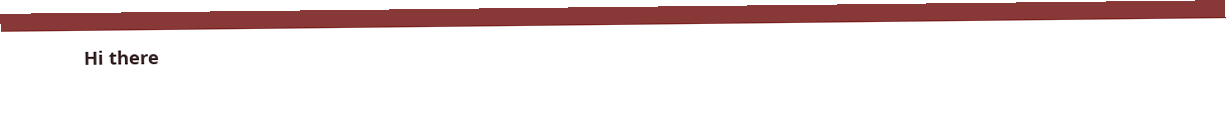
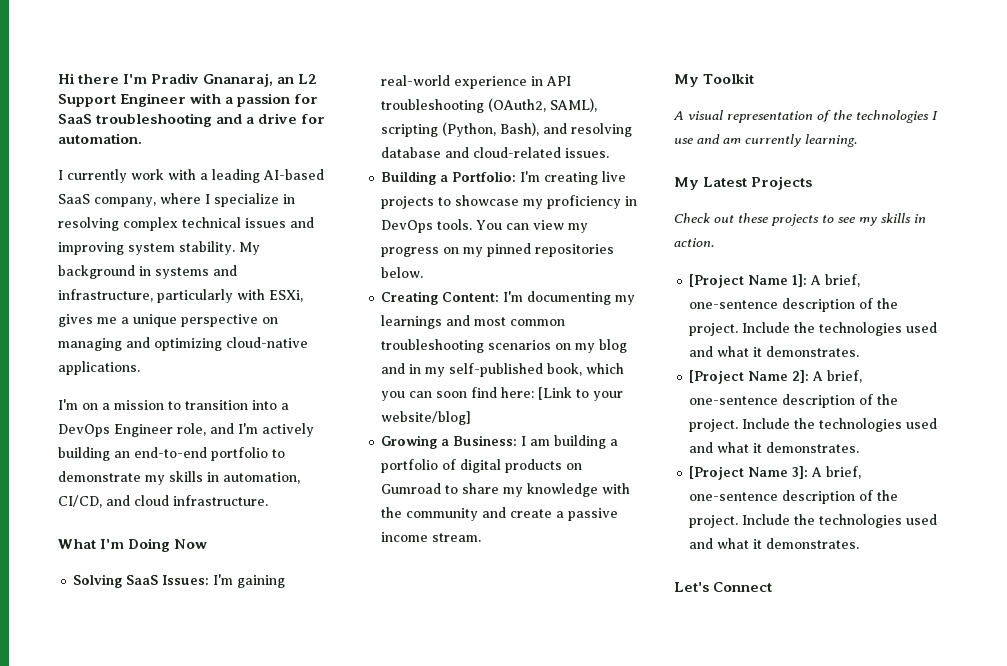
- Hi there
+ Hi there I'm Pradiv Gnanaraj, an L2 Support Engineer with a passion for SaaS troubleshooting and a drive for automation.
+ I currently work with a leading AI-based SaaS company, where I specialize in resolving complex technical issues and improving system stability. My background in systems and infrastructure, particularly with ESXi, gives me a unique perspective on managing and optimizing cloud-native applications.
+ I'm on a mission to transition into a DevOps Engineer role, and I'm actively building an end-to-end portfolio to demonstrate my skills in automation, CI/CD, and cloud infrastructure.
+ What I'm Doing Now
+ Solving SaaS Issues: I'm gaining real-world experience in API troubleshooting (OAuth2, SAML), scripting (Python, Bash), and resolving database and cloud-related issues.
+ Building a Portfolio: I'm creating live projects to showcase my proficiency in DevOps tools. You can view my progress on my pinned repositories below.
+ Creating Content: I'm documenting my learnings and most common troubleshooting scenarios on my blog and in my self-published book, which you can soon find here: [Link to your website/blog]
+ Growing a Business: I am building a portfolio of digital products on Gumroad to share my knowledge with the community and create a passive income stream.
+ My Toolkit
+ A visual representation of the technologies I use and am currently learning.
+ My Latest Projects
+ Check out these projects to see my skills in action.
+ [Project Name 1]: A brief, one-sentence description of the project. Include the technologies used and what it demonstrates.
+ [Project Name 2]: A brief, one-sentence description of the project. Include the technologies used and what it demonstrates.
+ [Project Name 3]: A brief, one-sentence description of the project. Include the technologies used and what it demonstrates.
+ Let's Connect

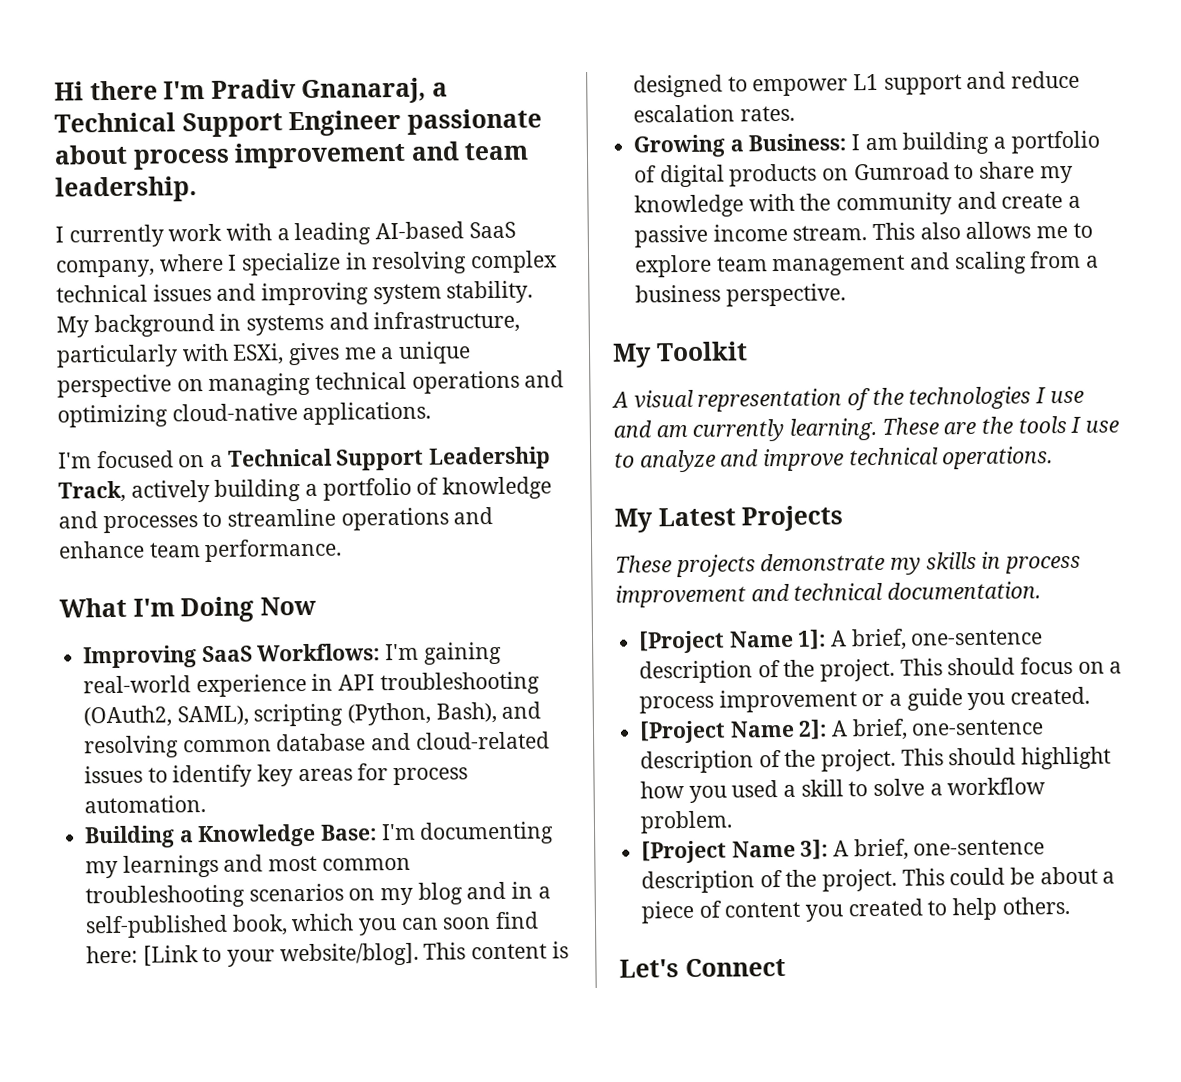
- Hi there I'm Pradiv Gnanaraj, an L2 Support Engineer with a passion for SaaS troubleshooting and a drive for automation.
+ Hi there I'm Pradiv Gnanaraj, a Technical Support Engineer passionate about process improvement and team leadership.
- My background in systems and infrastructure, particularly with ESXi, gives me a unique perspective on managing and optimizing cloud-native applications.
+ My background in systems and infrastructure, particularly with ESXi, gives me a unique perspective on managing technical operations and optimizing cloud-native applications.
- I'm on a mission to transition into a DevOps Engineer role, and I'm actively building an end-to-end portfolio to demonstrate my skills in automation, CI/CD, and cloud infrastructure.
+ I'm focused on a Technical Support Leadership Track, actively building a portfolio of knowledge and processes to streamline operations and enhance team performance.
- Solving SaaS Issues: I'm gaining real-world experience in API troubleshooting (OAuth2, SAML), scripting (Python, Bash), and resolving database and cloud-related issues.
- Building a Portfolio: I'm creating live projects to showcase my proficiency in DevOps tools. You can view my progress on my pinned repositories below.
- Creating Content: I'm documenting my learnings and most common troubleshooting scenarios on my blog and in my self-published book, which you can soon find here: [Link to your website/blog]
+ Improving SaaS Workflows: I'm gaining real-world experience in API troubleshooting (OAuth2, SAML), scripting (Python, Bash), and resolving common database and cloud-related issues to identify key areas for process automation.
+ Building a Knowledge Base: I'm documenting my learnings and most common troubleshooting scenarios on my blog and in a self-published book, which you can soon find here: [Link to your website/blog]. This content is designed to empower L1 support and reduce escalation rates.
+ This also allows me to explore team management and scaling from a business perspective.
- A visual representation of the technologies I use and am currently learning.
+ A visual representation of the technologies I use and am currently learning. These are the tools I use to analyze and improve technical operations.
  My Latest Projects
- Check out these projects to see my skills in action.
+ These projects demonstrate my skills in process improvement and technical documentation.
- [Project Name 1]: A brief, one-sentence description of the project. Include the technologies used and what it demonstrates.
+ [Project Name 1]: A brief, one-sentence description of the project. This should focus on a process improvement or a guide you created.
- [Project Name 2]: A brief, one-sentence description of the project. Include the technologies used and what it demonstrates.
+ [Project Name 2]: A brief, one-sentence description of the project. This should highlight how you used a skill to solve a workflow problem.
- [Project Name 3]: A brief, one-sentence description of the project. Include the technologies used and what it demonstrates.
+ [Project Name 3]: A brief, one-sentence description of the project. This could be about a piece of content you created to help others.

